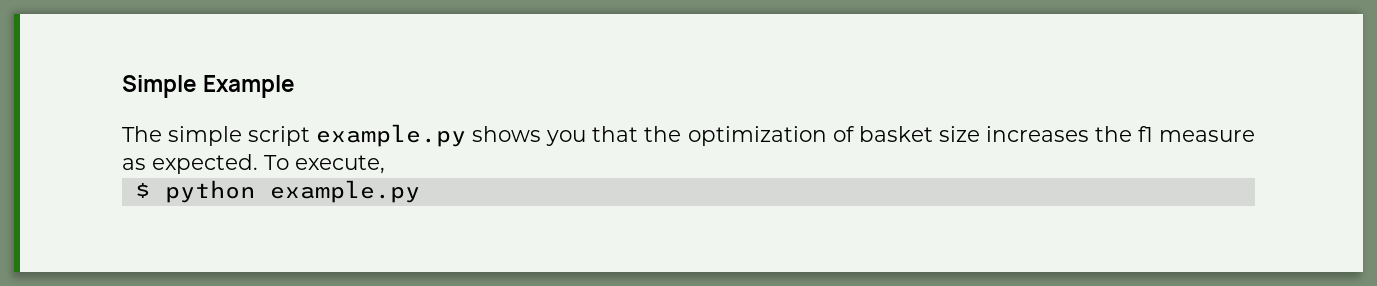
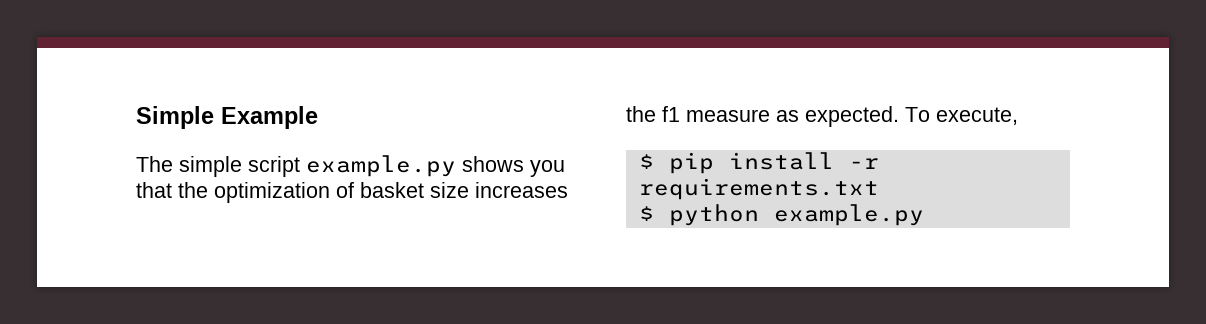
+ $ pip install -r requirements.txt

